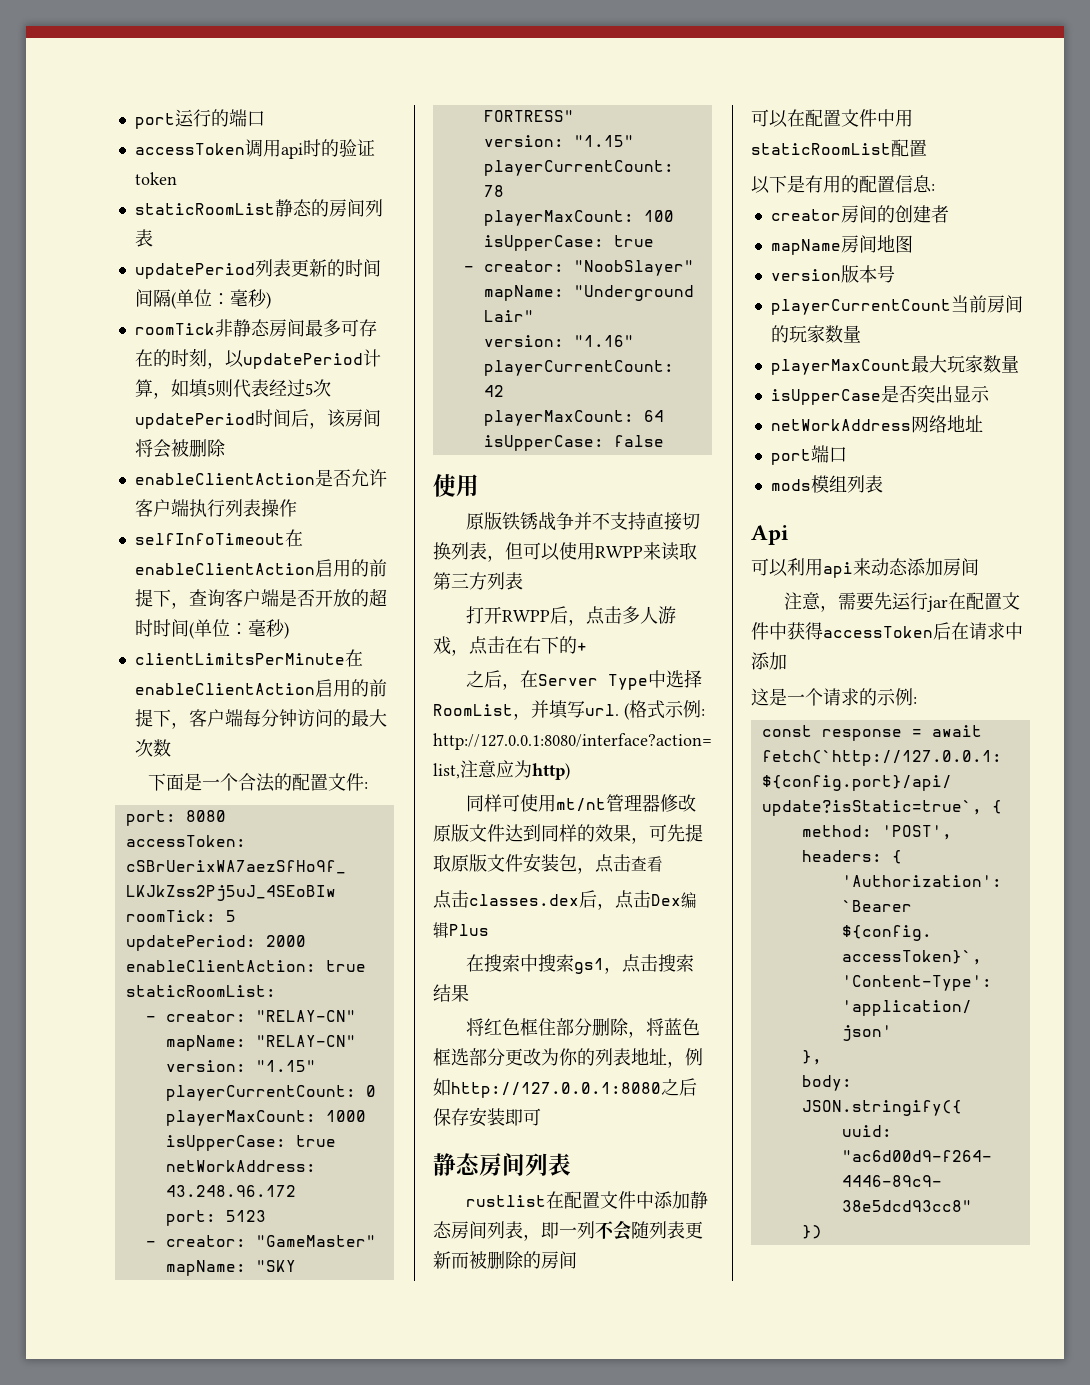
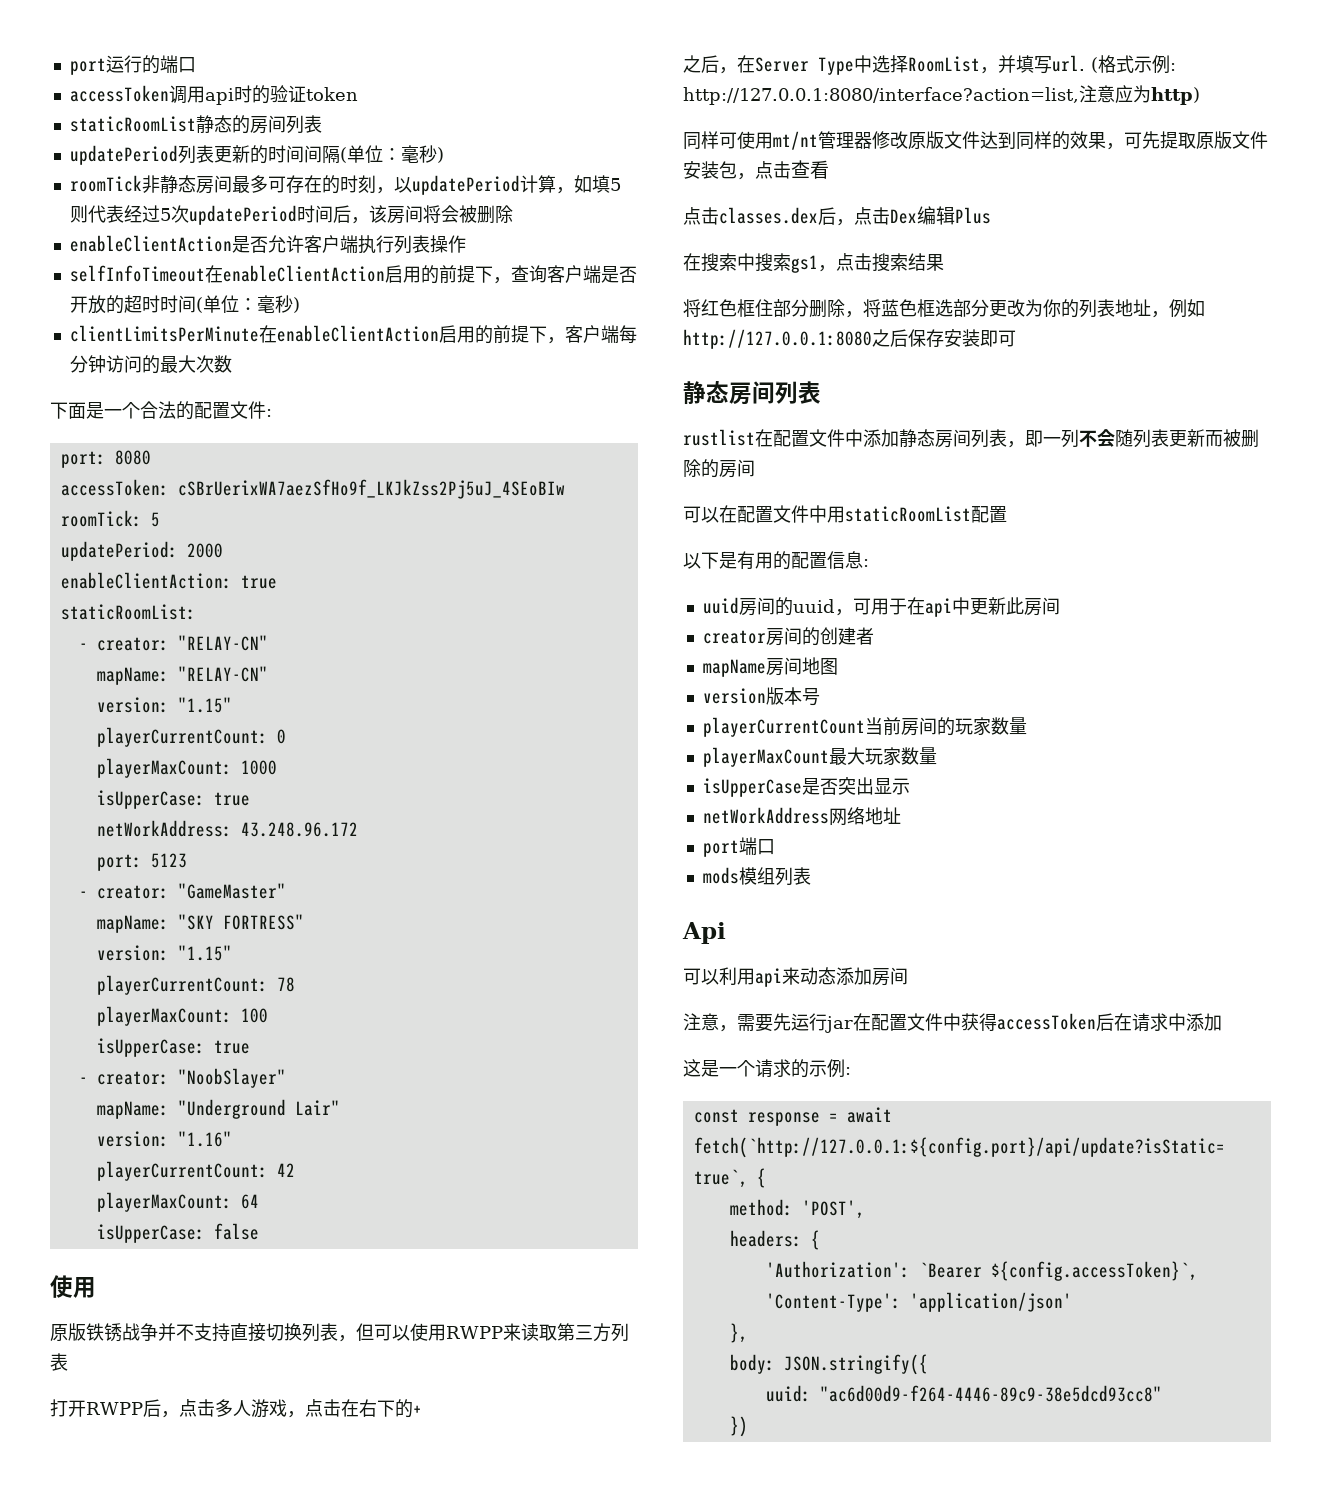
+ uuid房间的uuid，可用于在api中更新此房间

